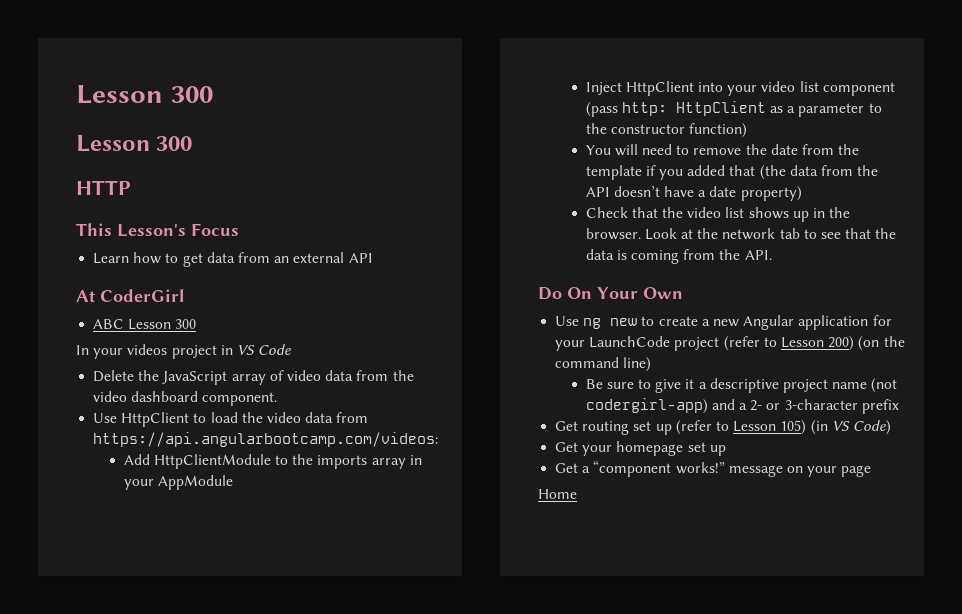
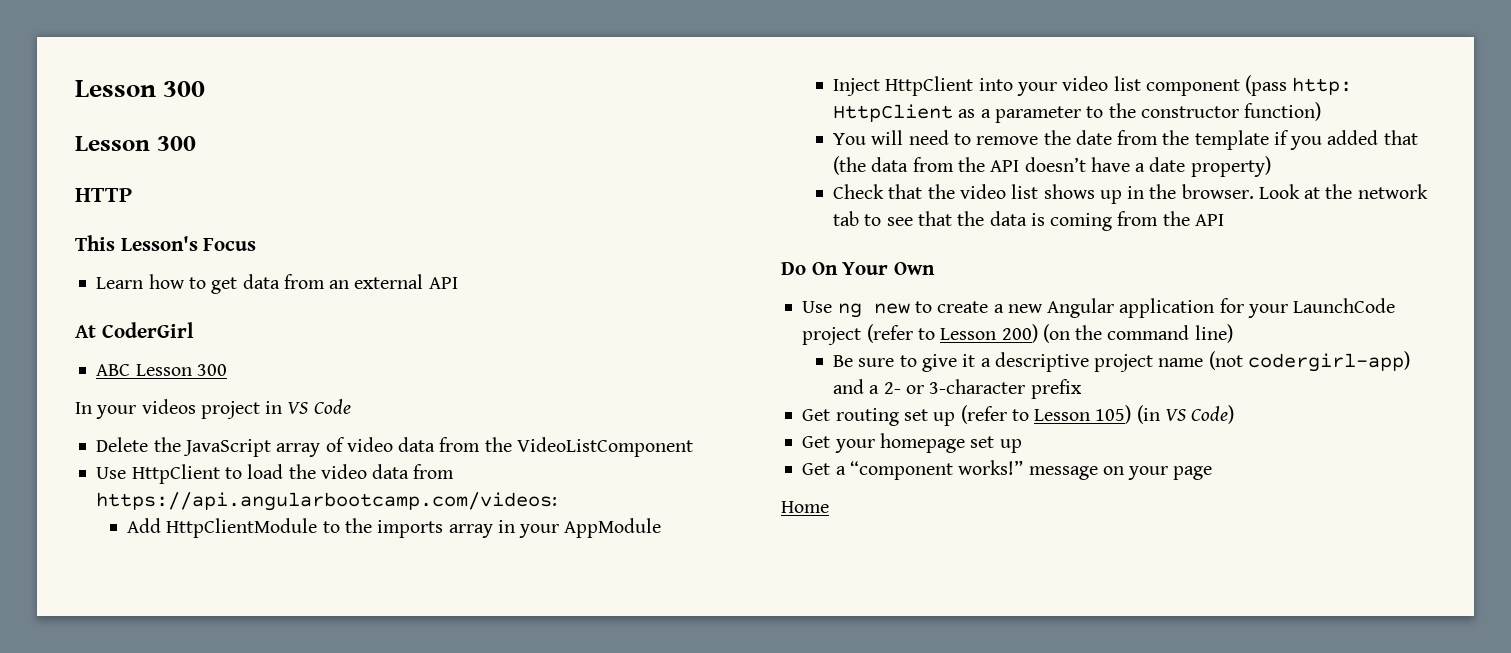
- Delete the JavaScript array of video data from the video dashboard component.
+ Delete the JavaScript array of video data from the VideoListComponent
- Look at the network tab to see that the data is coming from the API.
+ Look at the network tab to see that the data is coming from the API

